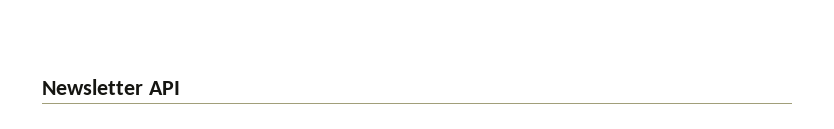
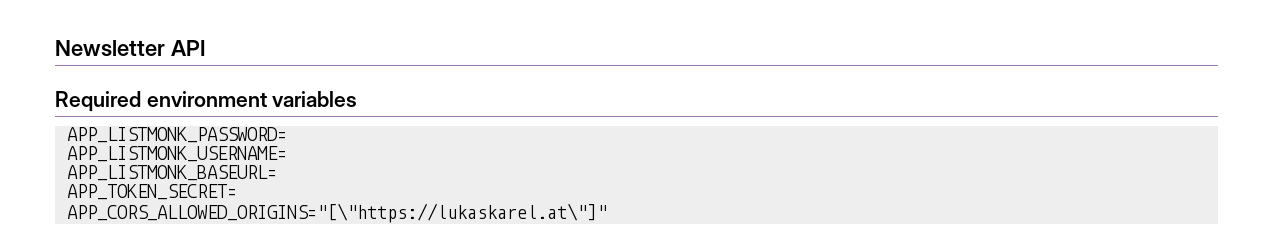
+ Required environment variables
+ APP_LISTMONK_PASSWORD=
+ APP_LISTMONK_USERNAME=
+ APP_LISTMONK_BASEURL=
+ APP_TOKEN_SECRET=
+ APP_CORS_ALLOWED_ORIGINS="[\"https://lukaskarel.at\"]"

